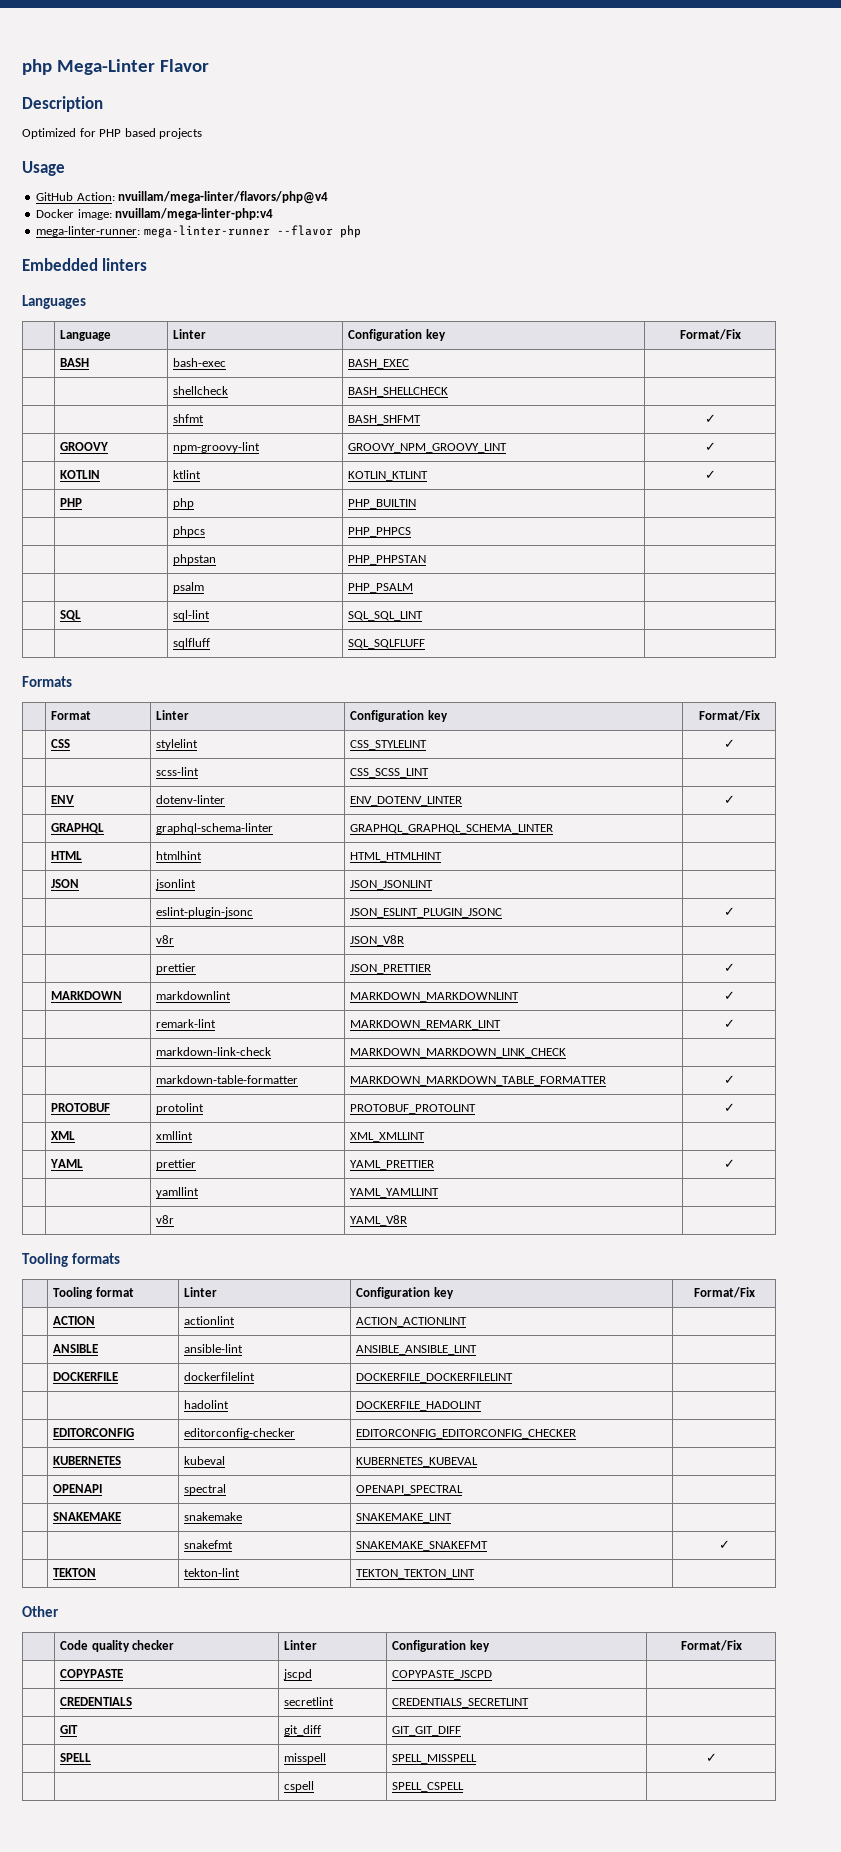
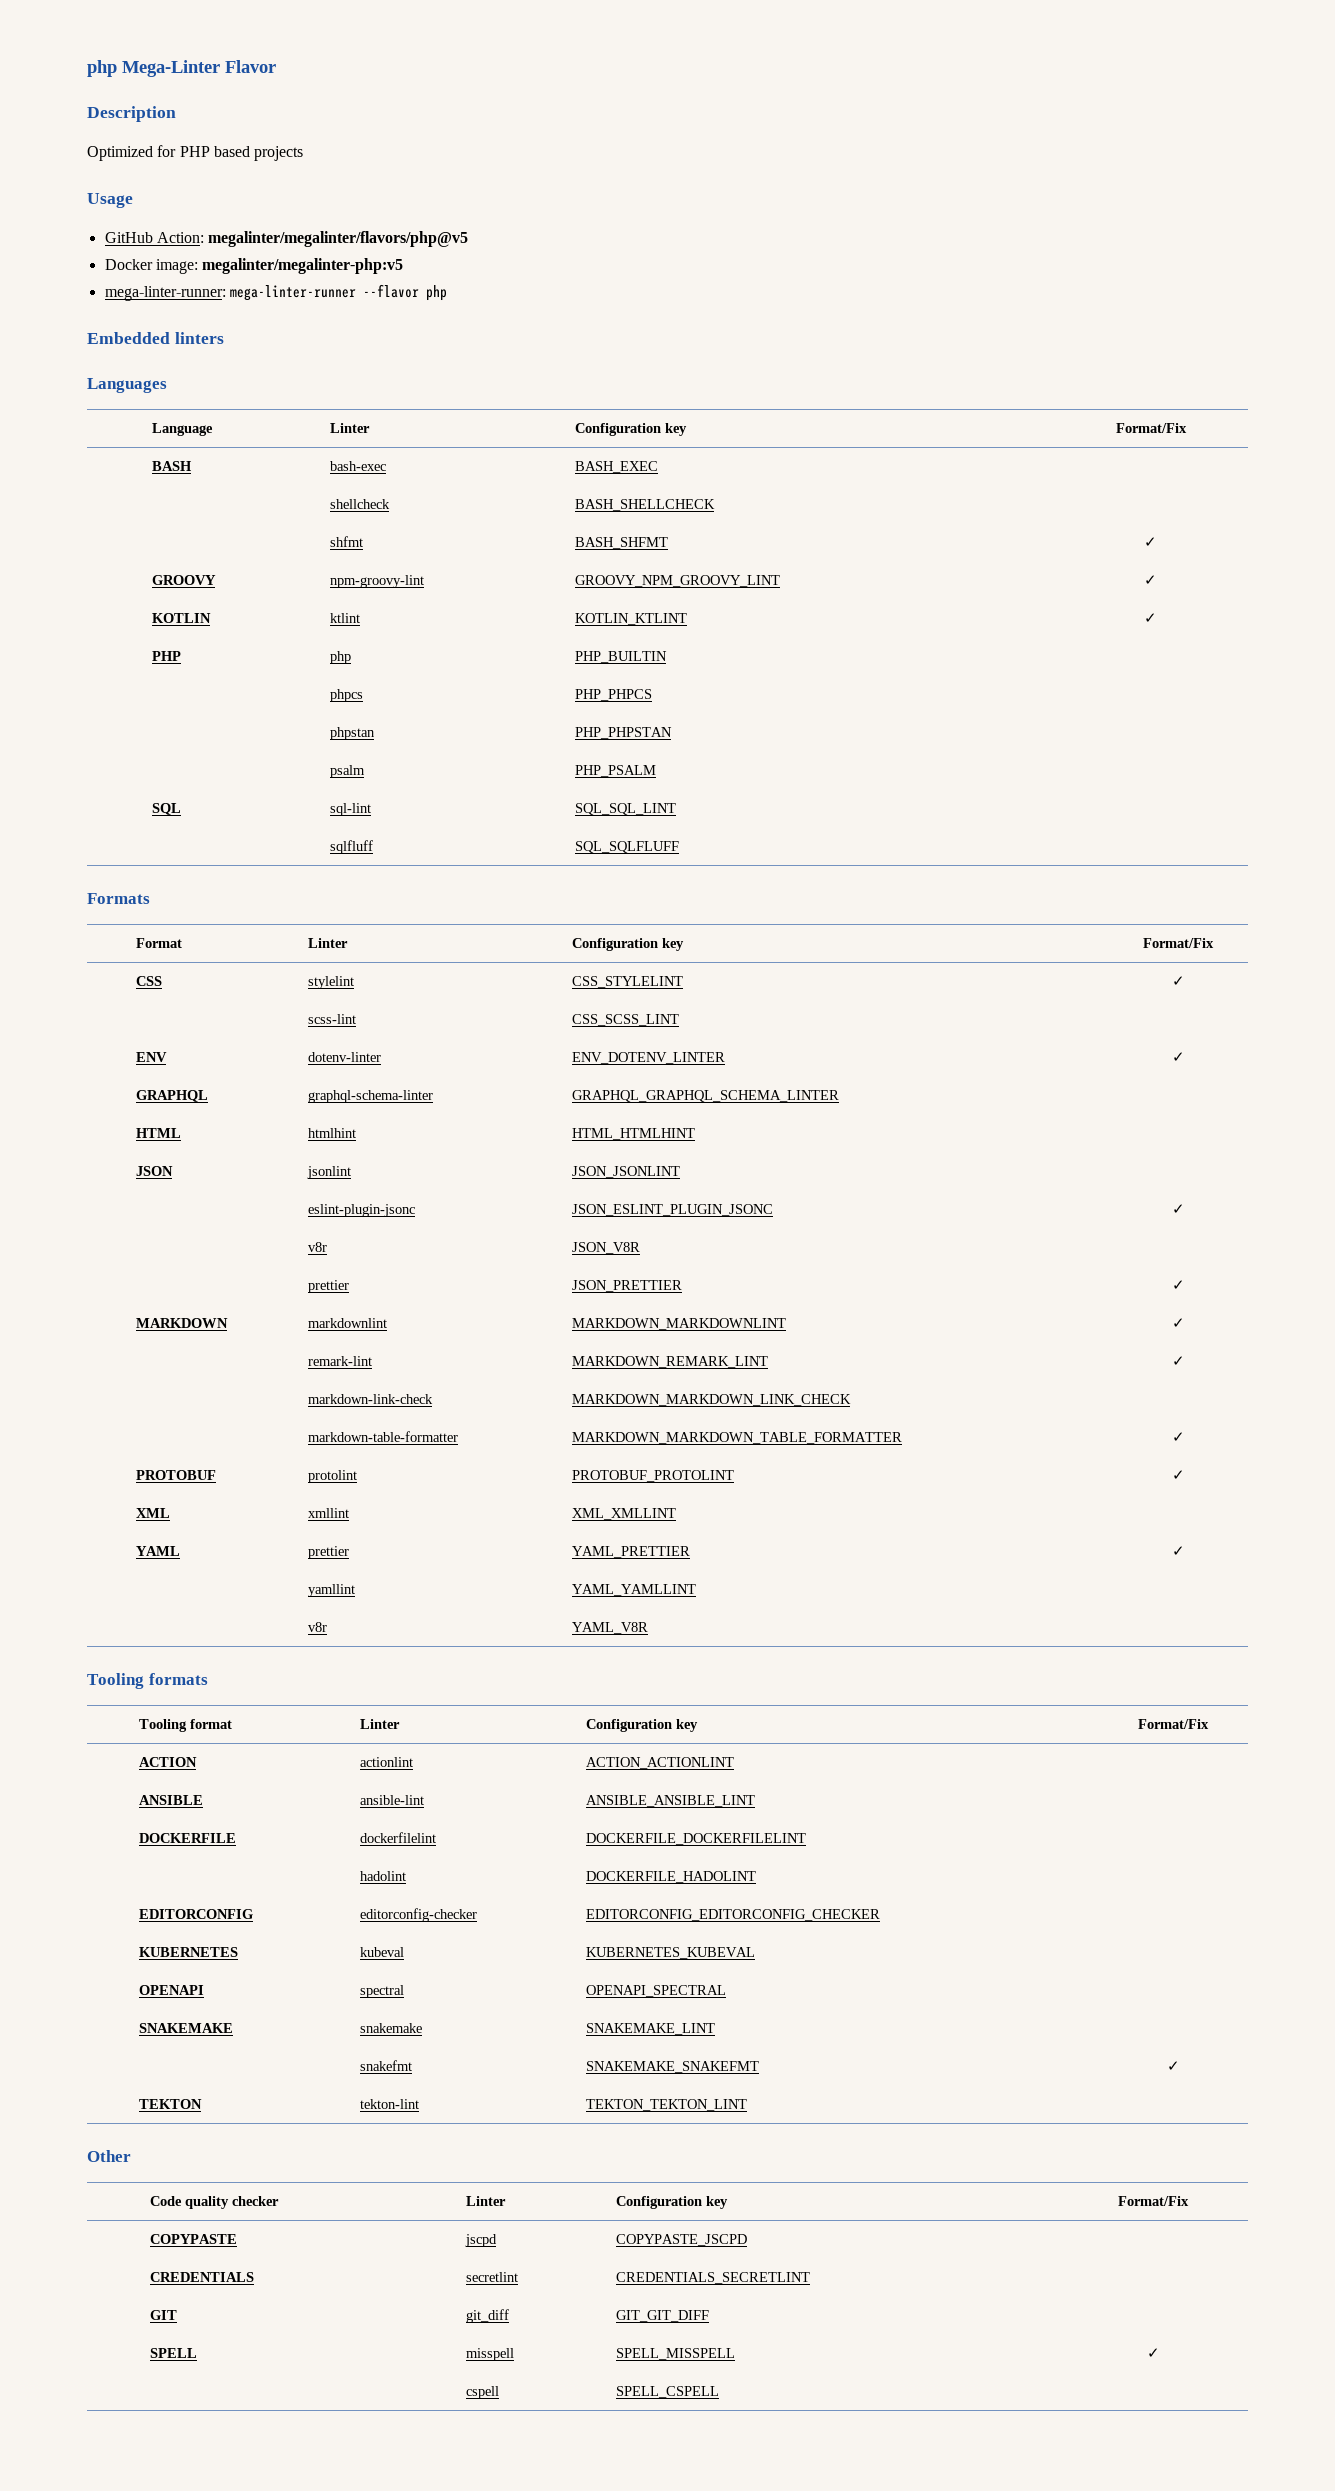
- GitHub Action: nvuillam/mega-linter/flavors/php@v4
+ GitHub Action: megalinter/megalinter/flavors/php@v5
- Docker image: nvuillam/mega-linter-php:v4
+ Docker image: megalinter/megalinter-php:v5

